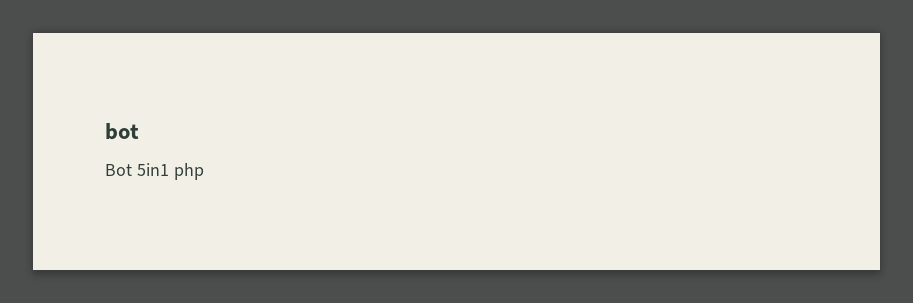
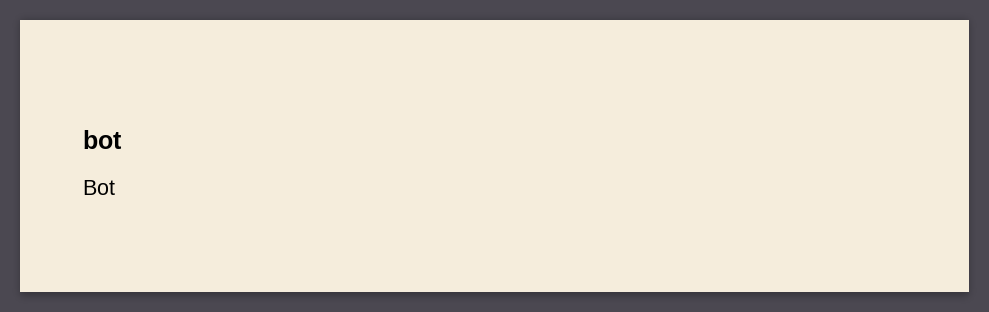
- Bot 5in1 php
+ Bot

